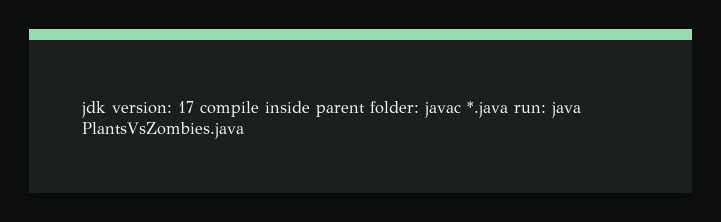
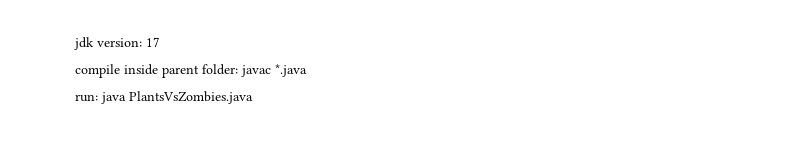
- jdk version: 17 compile inside parent folder: javac *.java run: java PlantsVsZombies.java
+ jdk version: 17
+ compile inside parent folder: javac *.java
+ run: java PlantsVsZombies.java

